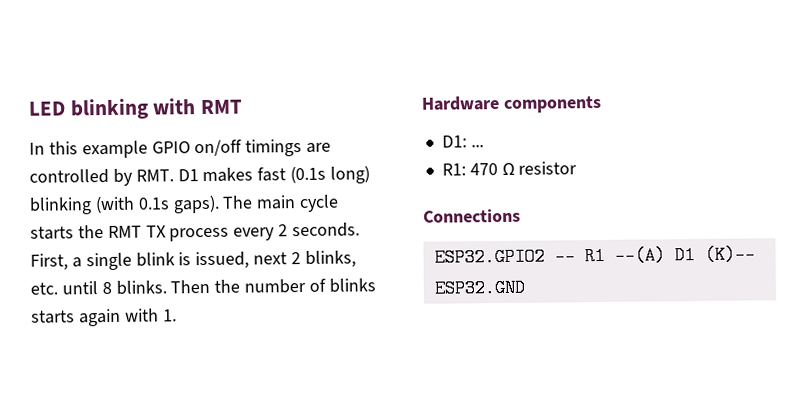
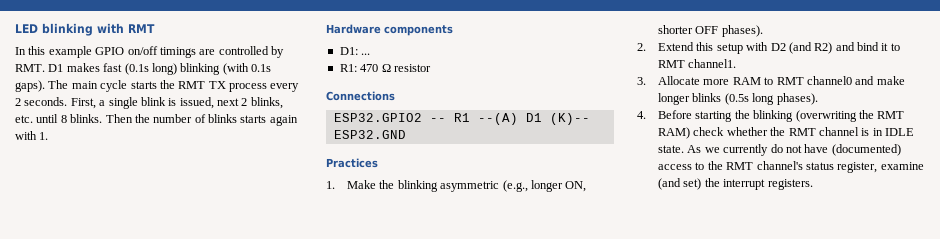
+ Practices
+ 1. Make the blinking asymmetric (e.g., longer ON, shorter OFF phases).
+ 2. Extend this setup with D2 (and R2) and bind it to RMT channel1.
+ 3. Allocate more RAM to RMT channel0 and make longer blinks (0.5s long phases).
+ 4. Before starting the blinking (overwriting the RMT RAM) check whether the RMT channel is in IDLE state. As we currently do not have (documented) access to the RMT channel's status register, examine (and set) the interrupt registers.

